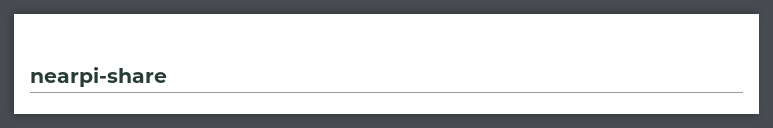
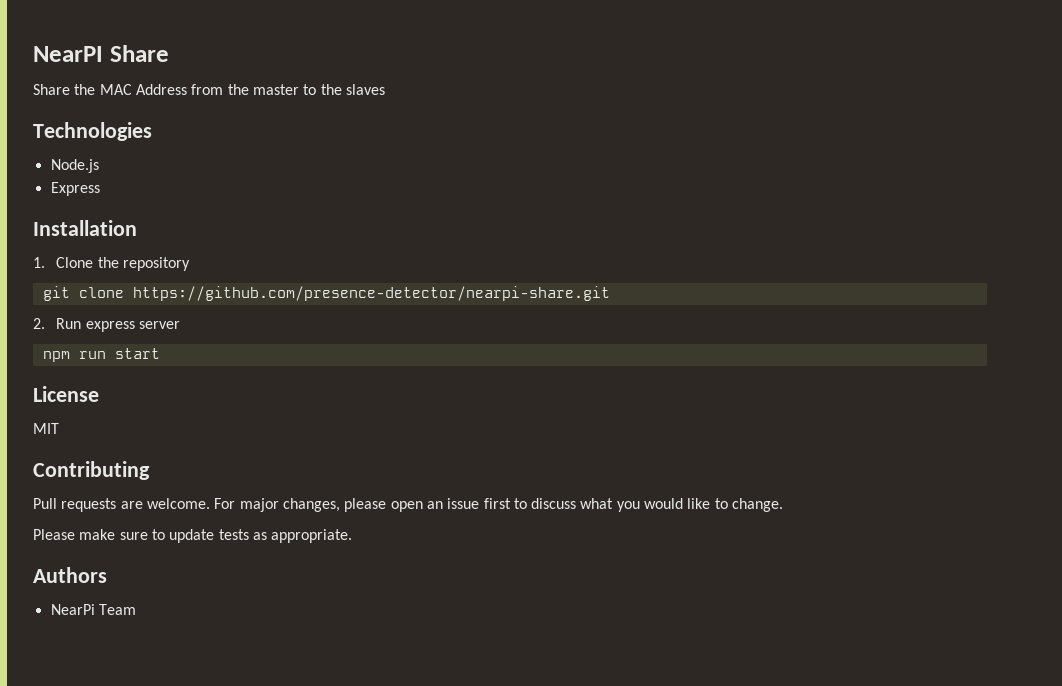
- nearpi-share
+ NearPI Share
+ Share the MAC Address from the master to the slaves
+ Technologies
+ Node.js
+ Express
+ Installation
+ 1. Clone the repository
+ git clone https://github.com/presence-detector/nearpi-share.git
+ 2. Run express server
+ npm run start
+ License
+ MIT
+ Contributing
+ Pull requests are welcome. For major changes, please open an issue first to discuss what you would like to change.
+ Please make sure to update tests as appropriate.
+ Authors
+ NearPi Team

